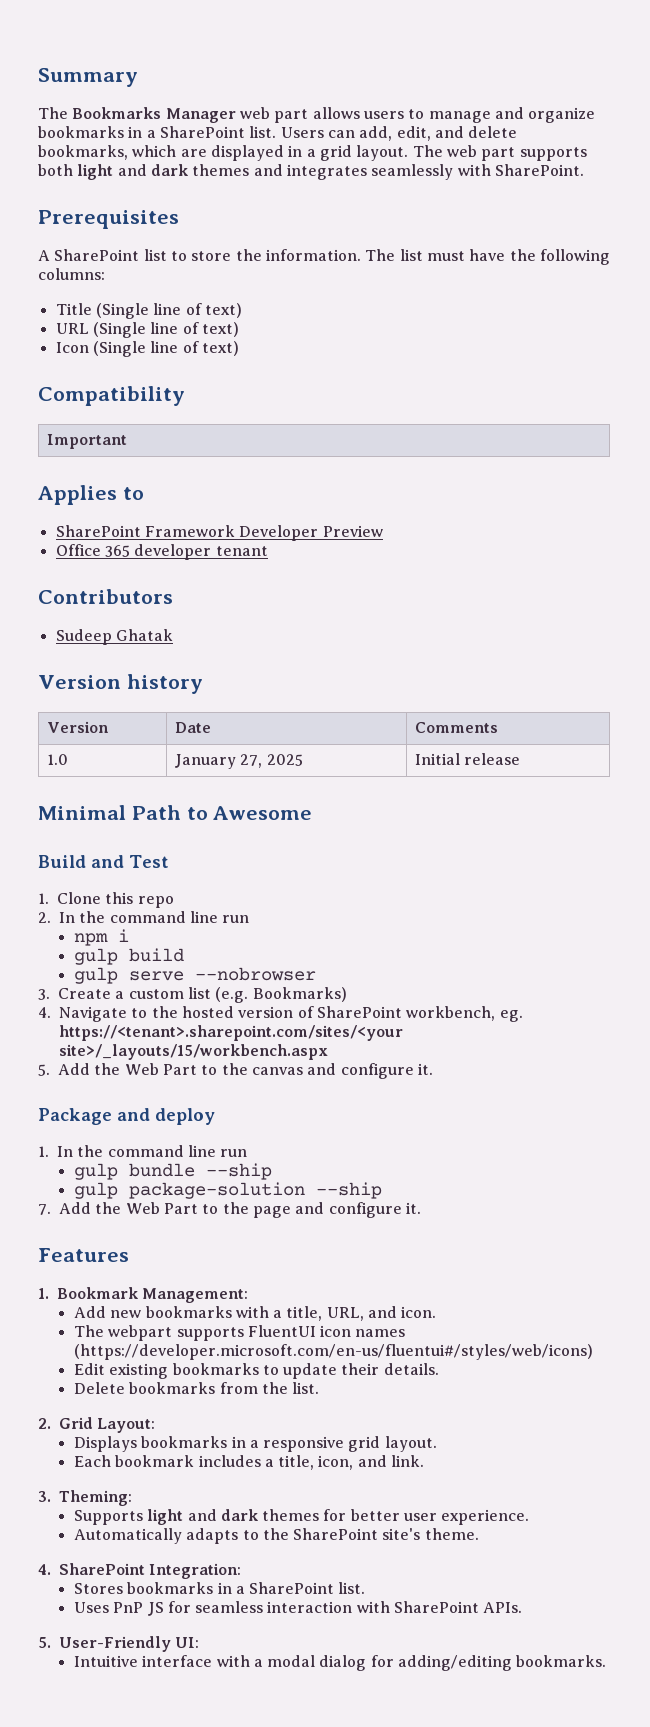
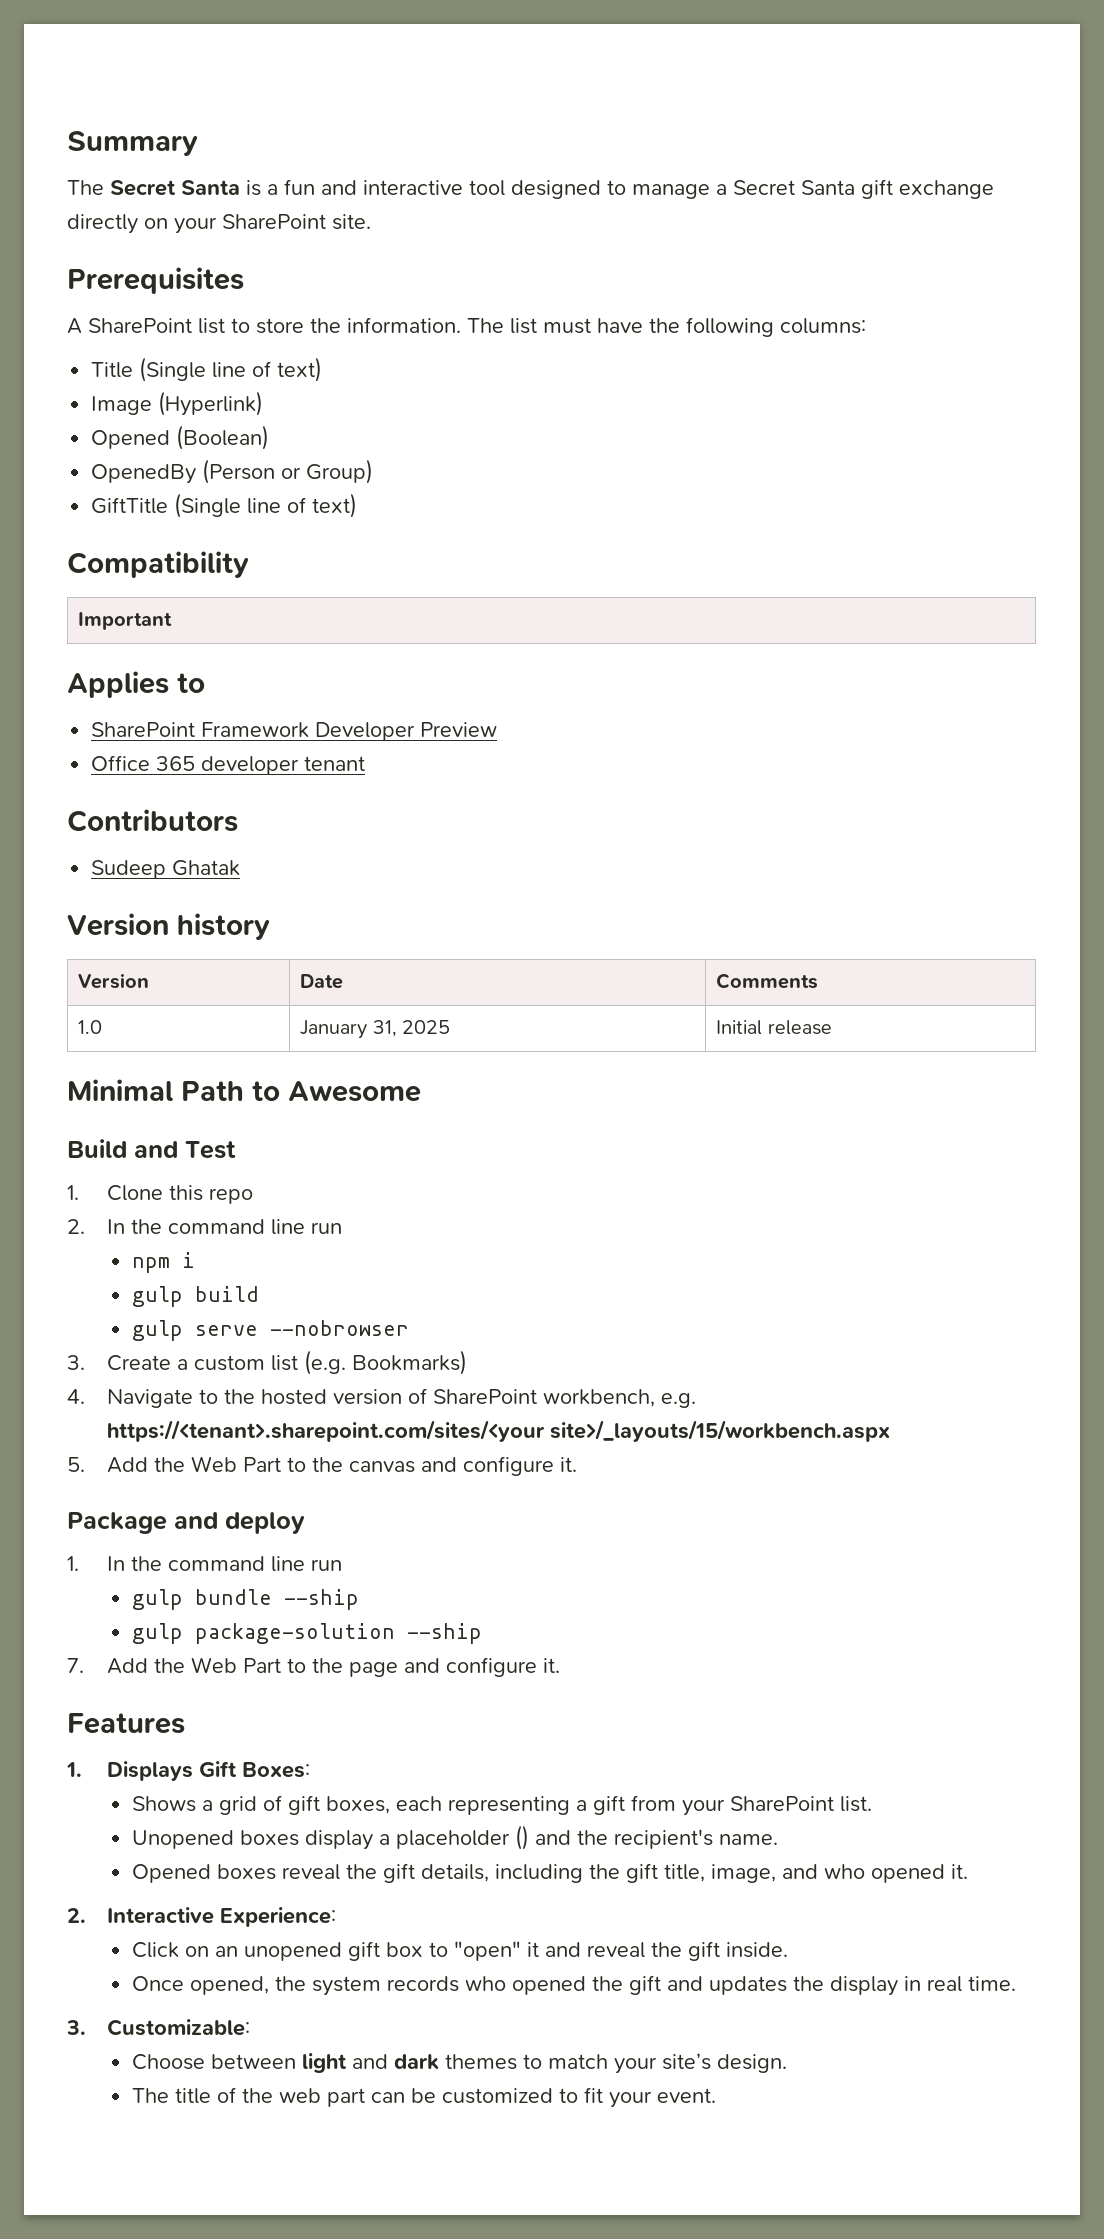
- The Bookmarks Manager web part allows users to manage and organize bookmarks in a SharePoint list. Users can add, edit, and delete bookmarks, which are displayed in a grid layout. The web part supports both light and dark themes and integrates seamlessly with SharePoint.
+ The Secret Santa is a fun and interactive tool designed to manage a Secret Santa gift exchange directly on your SharePoint site.
- URL (Single line of text)
- Icon (Single line of text)
+ Image (Hyperlink)
+ Opened (Boolean)
+ OpenedBy (Person or Group)
+ GiftTitle (Single line of text)
- 1.0 | January 27, 2025 | Initial release
+ 1.0 | January 31, 2025 | Initial release
- 4. Navigate to the hosted version of SharePoint workbench, eg. https://<tenant>.sharepoint.com/sites/<your site>/_layouts/15/workbench.aspx
+ 4. Navigate to the hosted version of SharePoint workbench, e.g. https://<tenant>.sharepoint.com/sites/<your site>/_layouts/15/workbench.aspx
- 1. Bookmark Management:
- Add new bookmarks with a title, URL, and icon.
- The webpart supports FluentUI icon names (https://developer.microsoft.com/en-us/fluentui#/styles/web/icons)
- Edit existing bookmarks to update their details.
- Delete bookmarks from the list.
- 2. Grid Layout:
- Displays bookmarks in a responsive grid layout.
- Each bookmark includes a title, icon, and link.
- 3. Theming:
- Supports light and dark themes for better user experience.
- Automatically adapts to the SharePoint site's theme.
- 4. SharePoint Integration:
- Stores bookmarks in a SharePoint list.
- Uses PnP JS for seamless interaction with SharePoint APIs.
- 5. User-Friendly UI:
- Intuitive interface with a modal dialog for adding/editing bookmarks.
+ 1. Displays Gift Boxes:
+ Shows a grid of gift boxes, each representing a gift from your SharePoint list.
+ Unopened boxes display a placeholder () and the recipient's name.
+ Opened boxes reveal the gift details, including the gift title, image, and who opened it.
+ 2. Interactive Experience:
+ Click on an unopened gift box to "open" it and reveal the gift inside.
+ Once opened, the system records who opened the gift and updates the display in real time.
+ 3. Customizable:
+ Choose between light and dark themes to match your site’s design.
+ The title of the web part can be customized to fit your event.

